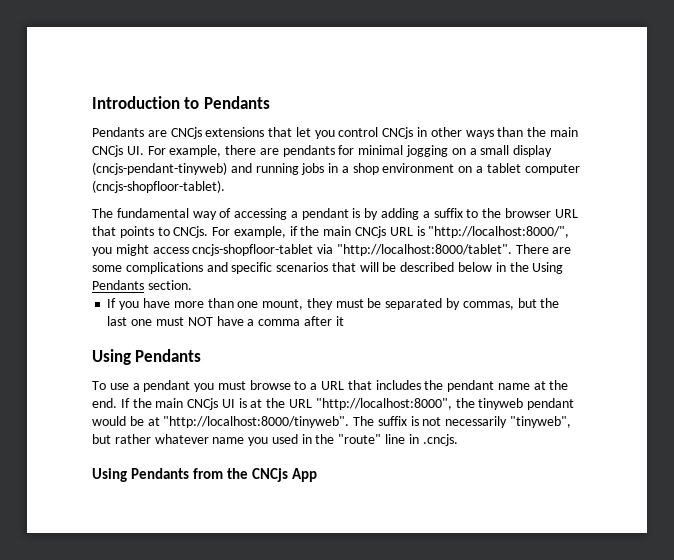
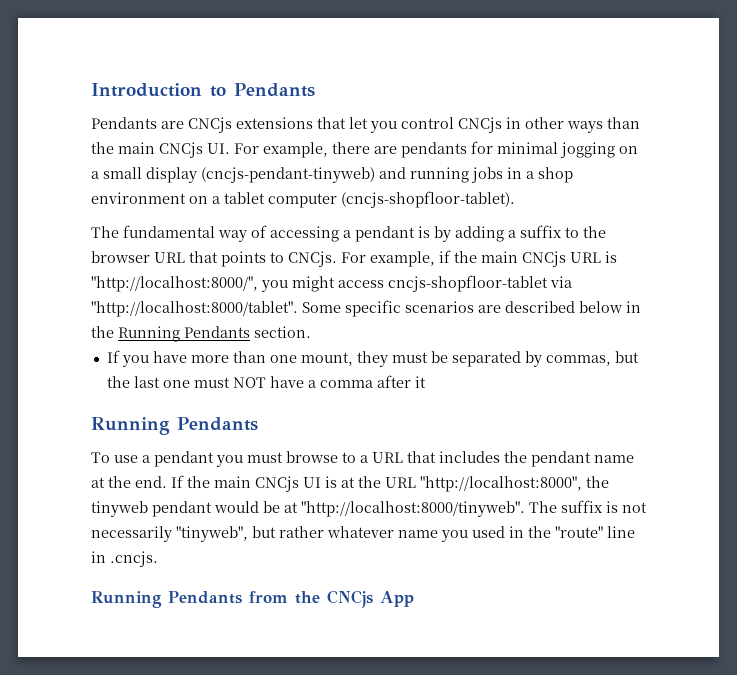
- There are some complications and specific scenarios that will be described below in the Using Pendants section.
+ Some specific scenarios are described below in the Running Pendants section.
  If you have more than one mount, they must be separated by commas, but the last one must NOT have a comma after it
- Using Pendants
+ Running Pendants
- Using Pendants from the CNCjs App
+ Running Pendants from the CNCjs App

